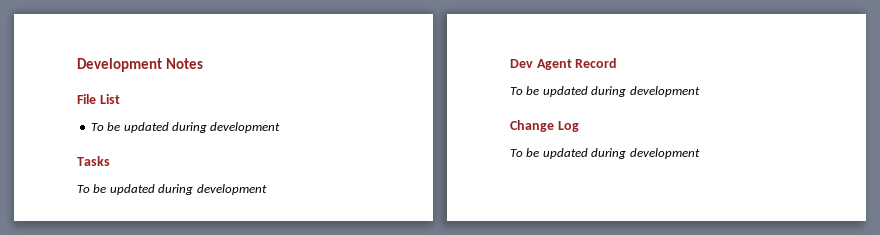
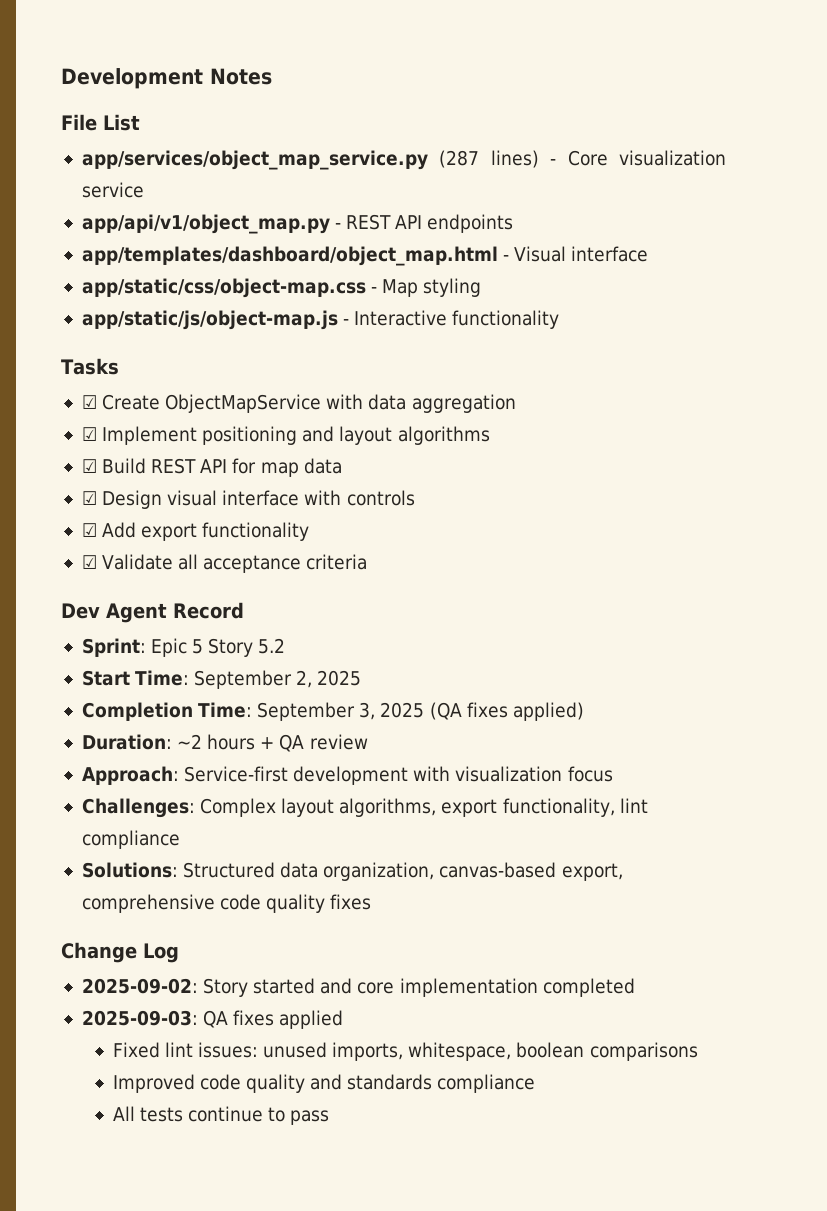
  File List
- To be updated during development
+ app/services/object_map_service.py (287 lines) - Core visualization service
+ app/api/v1/object_map.py - REST API endpoints
+ app/templates/dashboard/object_map.html - Visual interface
+ app/static/css/object-map.css - Map styling
+ app/static/js/object-map.js - Interactive functionality
  Tasks
- To be updated during development
+ ☑ Create ObjectMapService with data aggregation
+ ☑ Implement positioning and layout algorithms
+ ☑ Build REST API for map data
+ ☑ Design visual interface with controls
+ ☑ Add export functionality
+ ☑ Validate all acceptance criteria
  Dev Agent Record
- To be updated during development
+ Sprint: Epic 5 Story 5.2
+ Start Time: September 2, 2025
+ Completion Time: September 3, 2025 (QA fixes applied)
+ Duration: ~2 hours + QA review
+ Approach: Service-first development with visualization focus
+ Challenges: Complex layout algorithms, export functionality, lint compliance
+ Solutions: Structured data organization, canvas-based export, comprehensive code quality fixes
  Change Log
- To be updated during development
+ 2025-09-02: Story started and core implementation completed
+ 2025-09-03: QA fixes applied
+ Fixed lint issues: unused imports, whitespace, boolean comparisons
+ Improved code quality and standards compliance
+ All tests continue to pass

